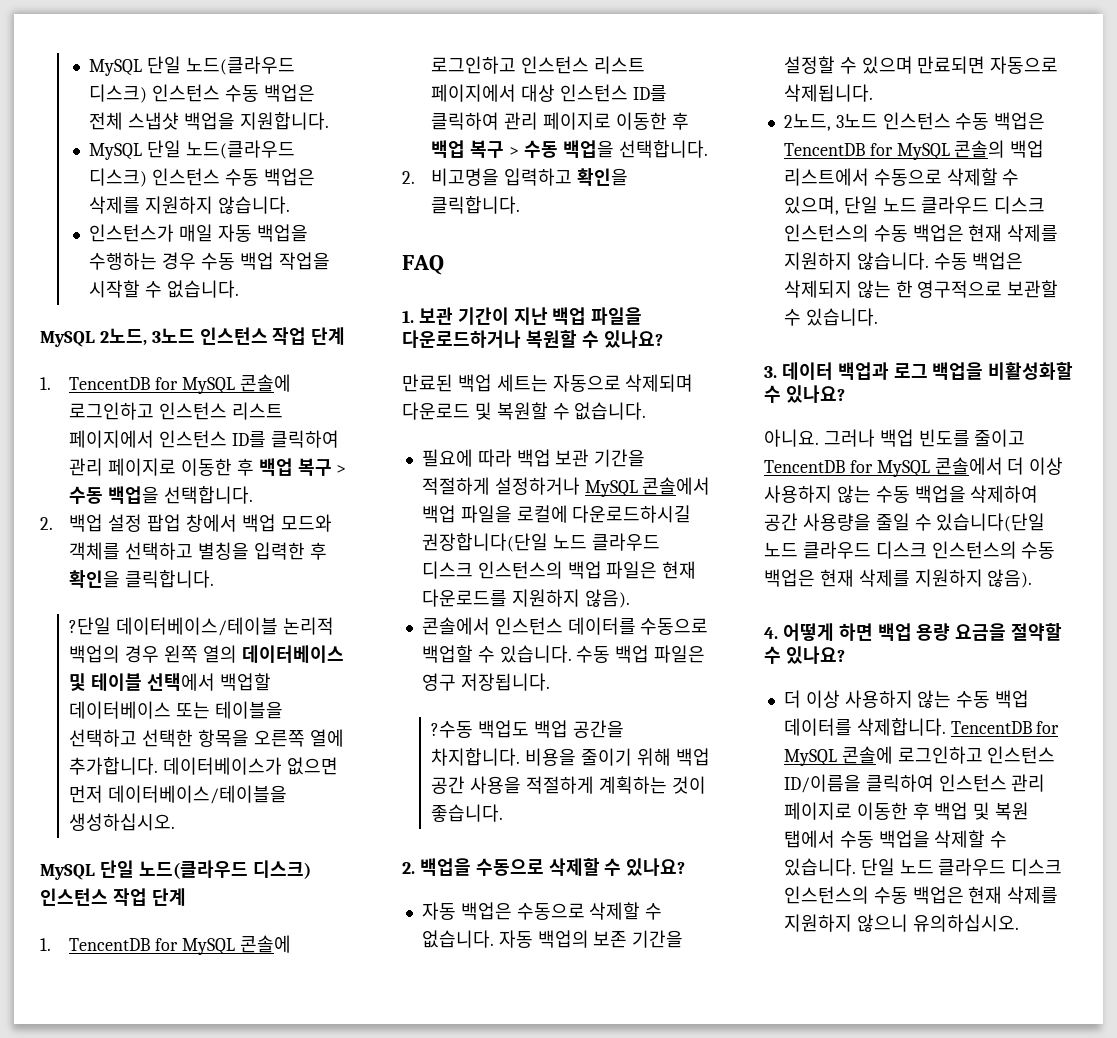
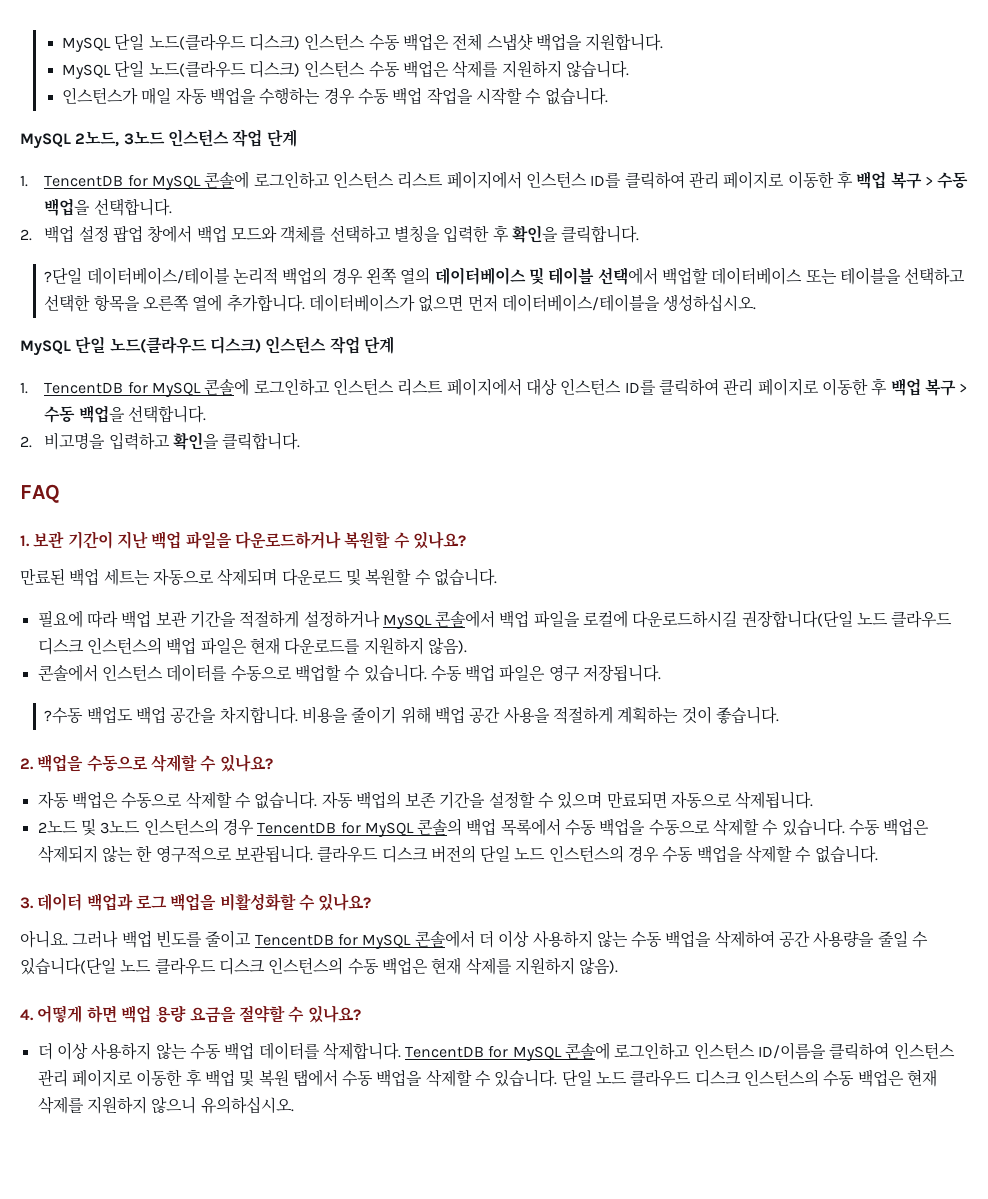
- 2노드, 3노드 인스턴스 수동 백업은 TencentDB for MySQL 콘솔의 백업 리스트에서 수동으로 삭제할 수 있으며, 단일 노드 클라우드 디스크 인스턴스의 수동 백업은 현재 삭제를 지원하지 않습니다.
+ 2노드 및 3노드 인스턴스의 경우 TencentDB for MySQL 콘솔의 백업 목록에서 수동 백업을 수동으로 삭제할 수 있습니다.
- 수동 백업은 삭제되지 않는 한 영구적으로 보관할 수 있습니다.
+ 수동 백업은 삭제되지 않는 한 영구적으로 보관됩니다. 클라우드 디스크 버전의 단일 노드 인스턴스의 경우 수동 백업을 삭제할 수 없습니다.

